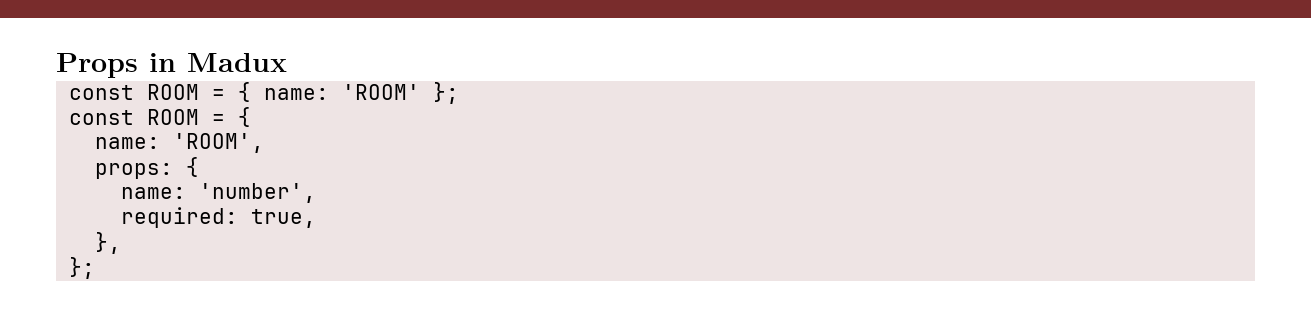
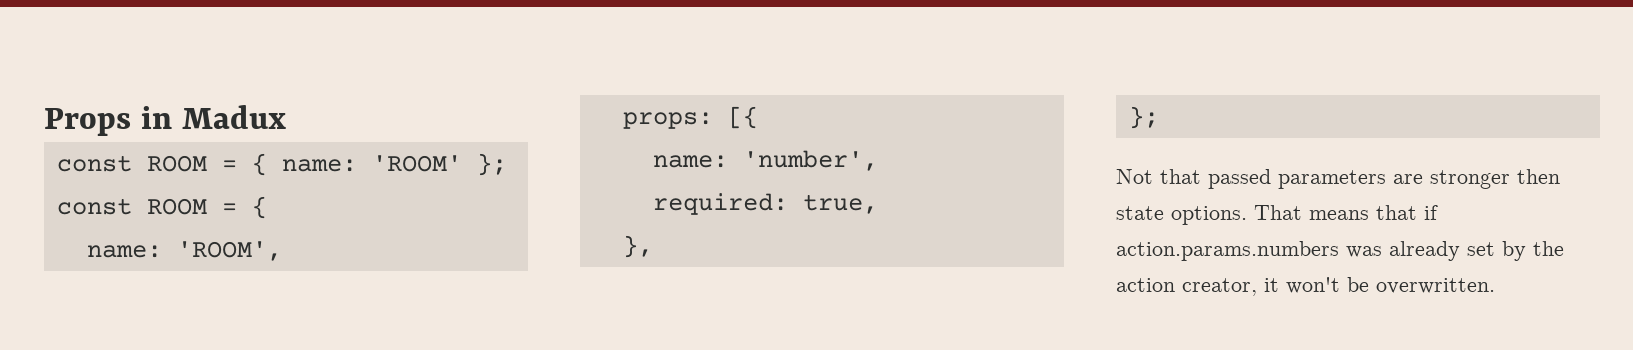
- props: {
+ props: [{
+ Not that passed parameters are stronger then state options. That means that if action.params.numbers was already set by the action creator, it won't be overwritten.

